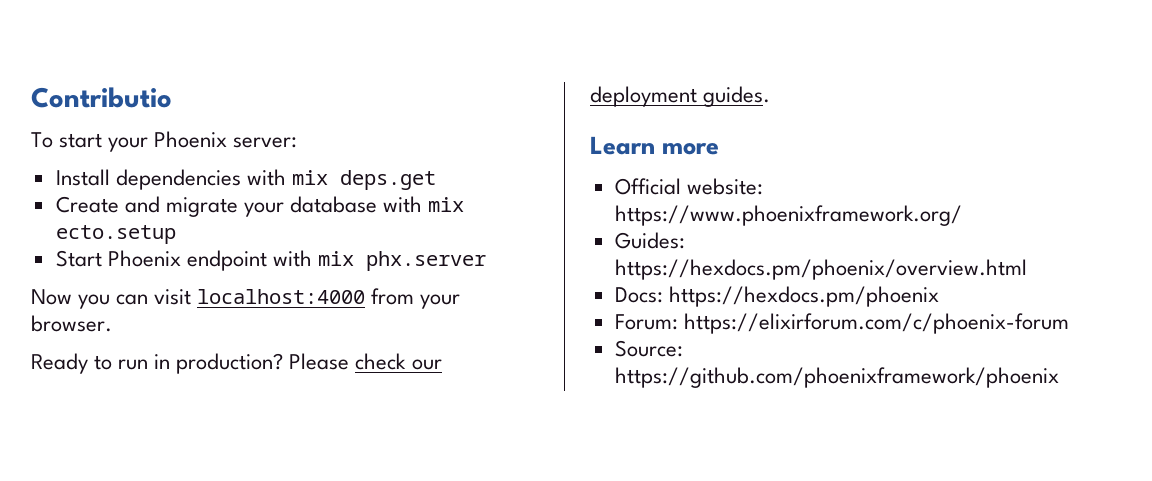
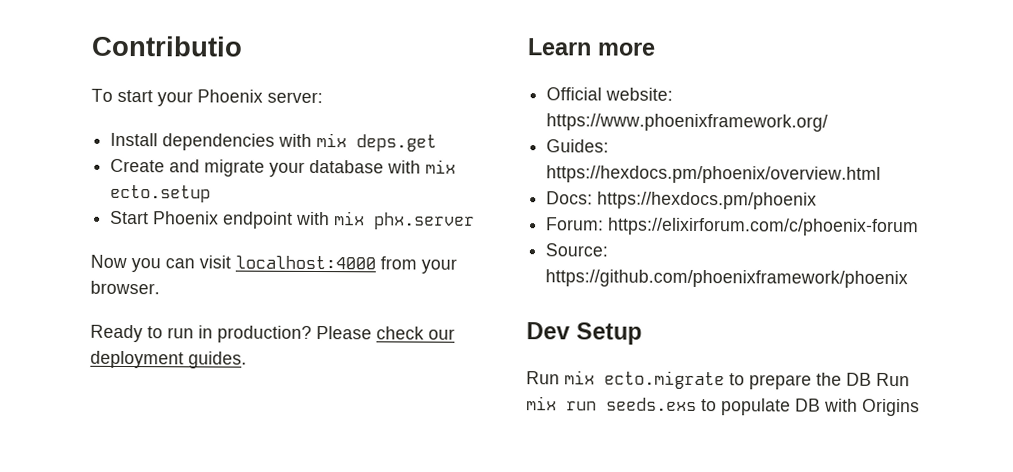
+ Dev Setup
+ Run mix ecto.migrate to prepare the DB Run mix run seeds.exs to populate DB with Origins

